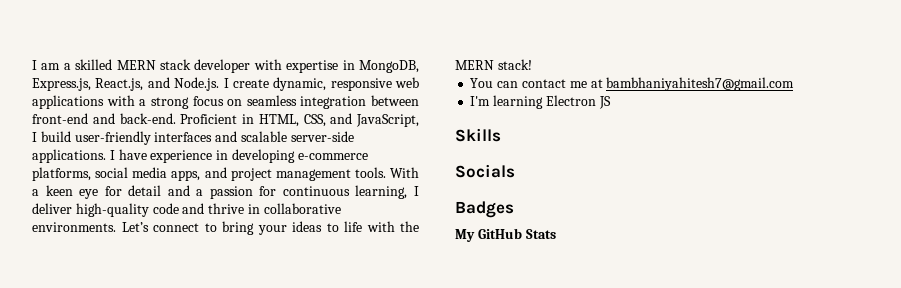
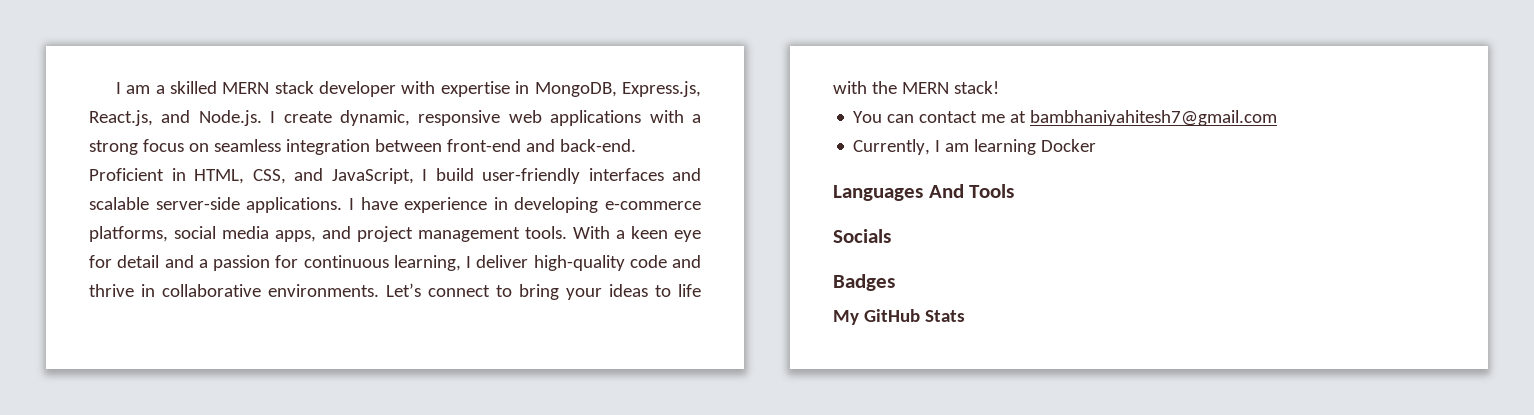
- I'm learning Electron JS
- Skills
+ Currently, I am learning Docker
+ Languages And Tools

